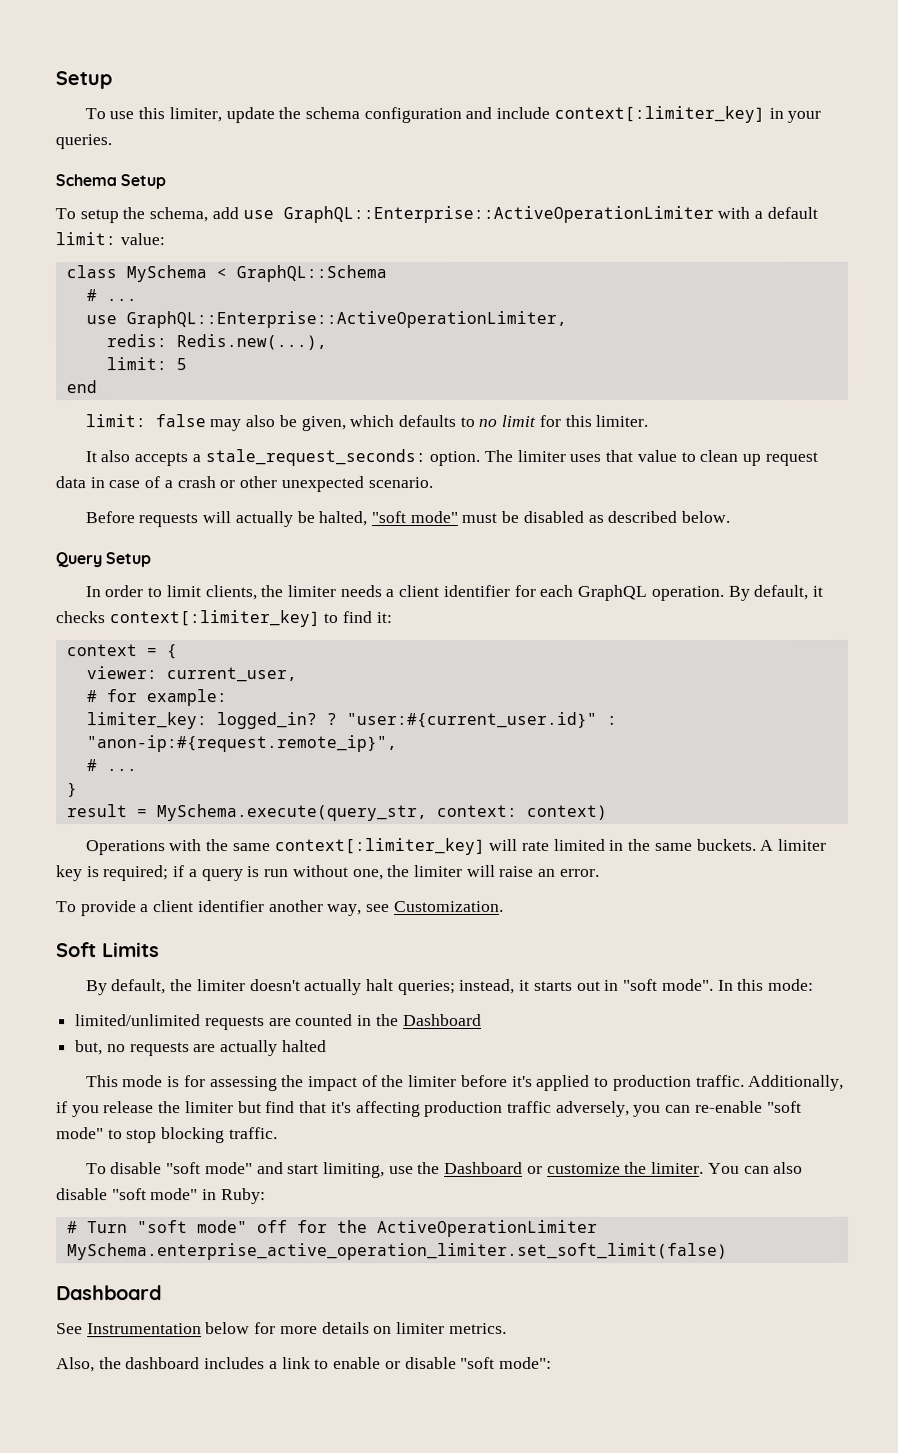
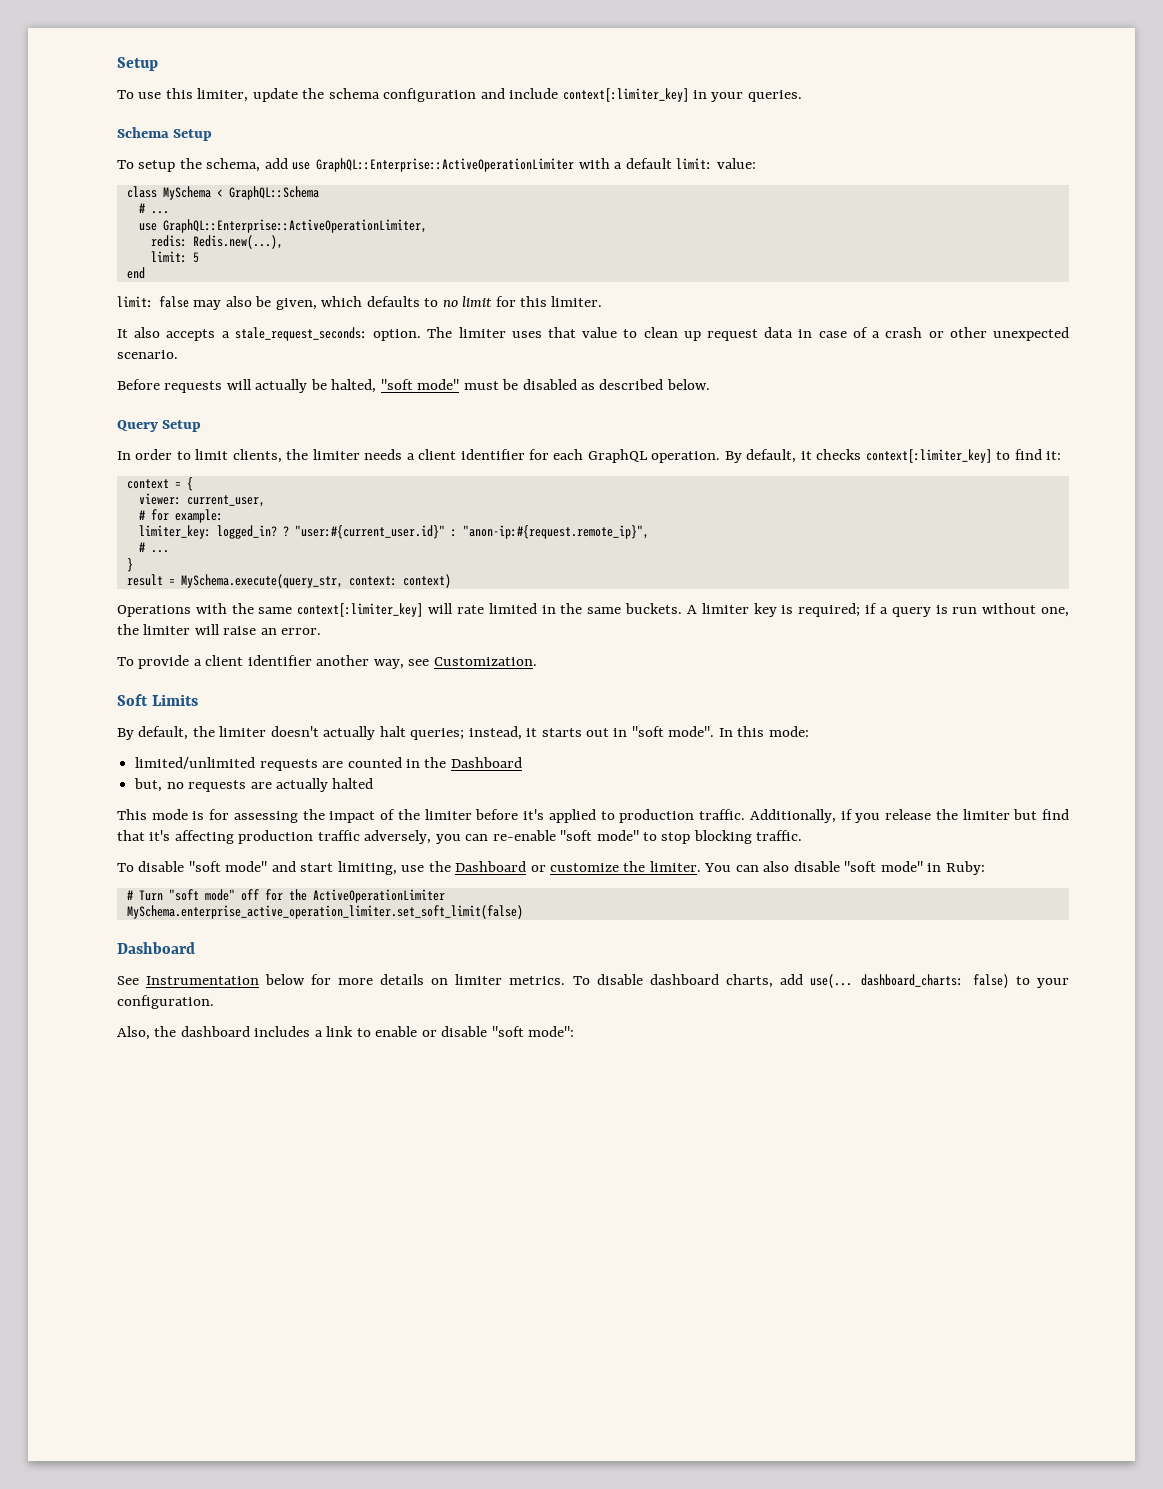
+ To disable dashboard charts, add use(... dashboard_charts: false) to your configuration.

